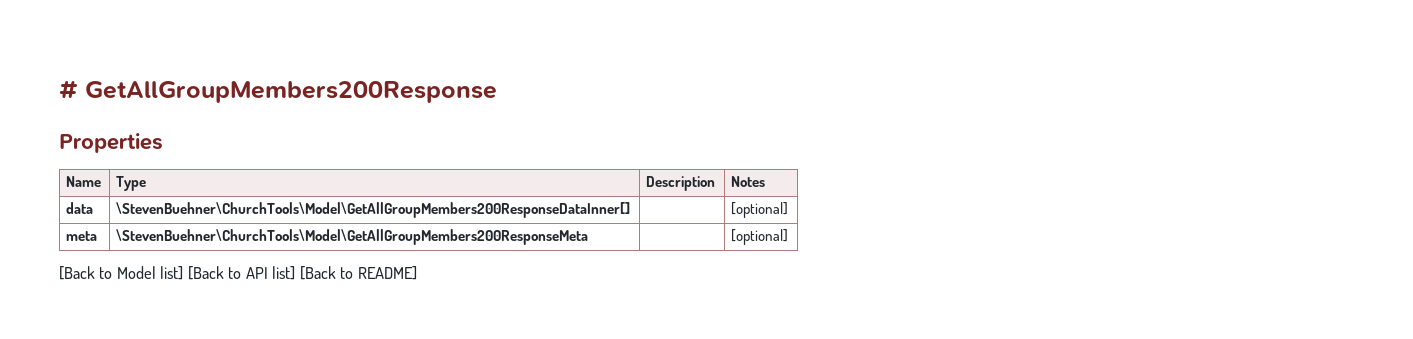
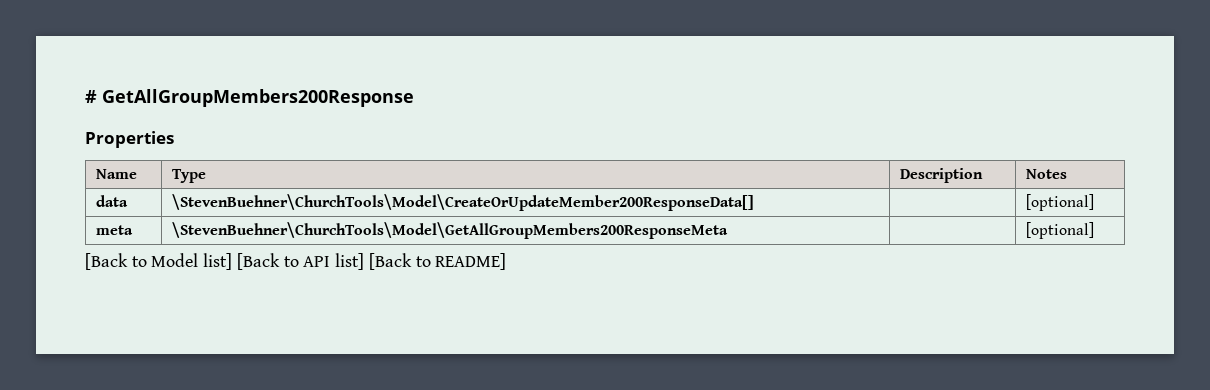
- data | \StevenBuehner\ChurchTools\Model\GetAllGroupMembers200ResponseDataInner[] | | [optional]
+ data | \StevenBuehner\ChurchTools\Model\CreateOrUpdateMember200ResponseData[] | | [optional]

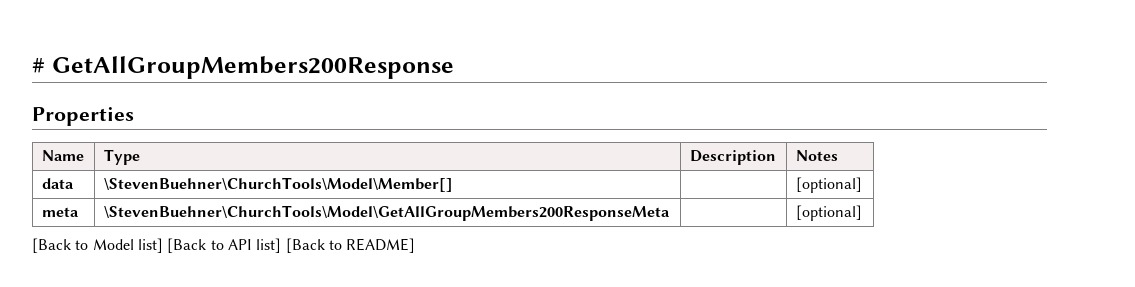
- data | \StevenBuehner\ChurchTools\Model\CreateOrUpdateMember200ResponseData[] | | [optional]
+ data | \StevenBuehner\ChurchTools\Model\Member[] | | [optional]

